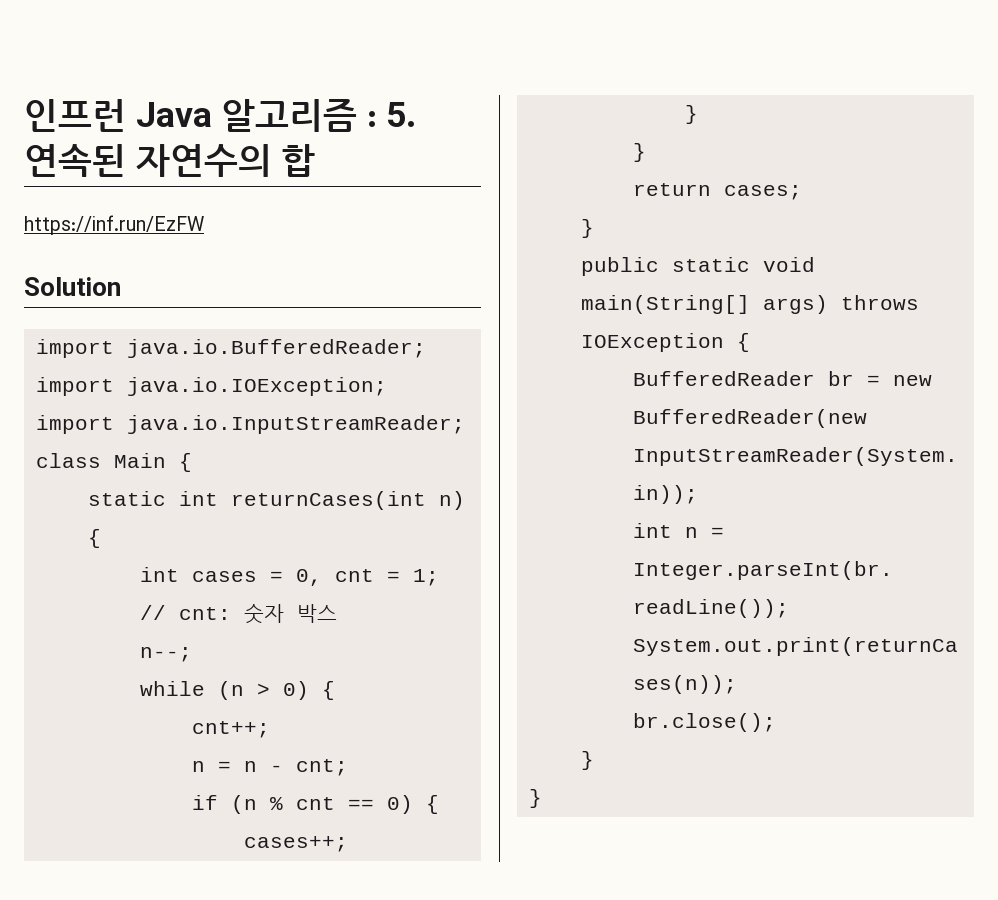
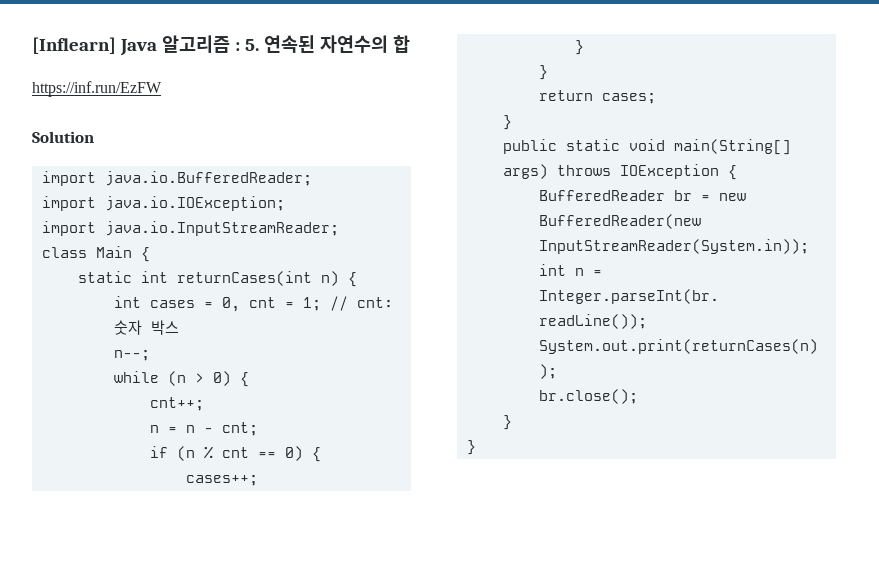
- 인프런 Java 알고리즘 : 5. 연속된 자연수의 합
+ [Inflearn] Java 알고리즘 : 5. 연속된 자연수의 합

